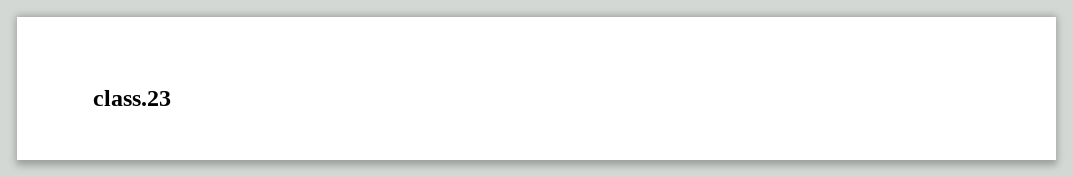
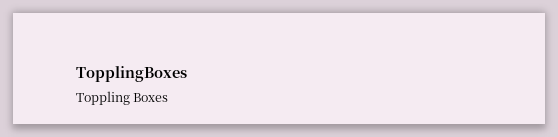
- class.23
+ TopplingBoxes
+ Toppling Boxes

